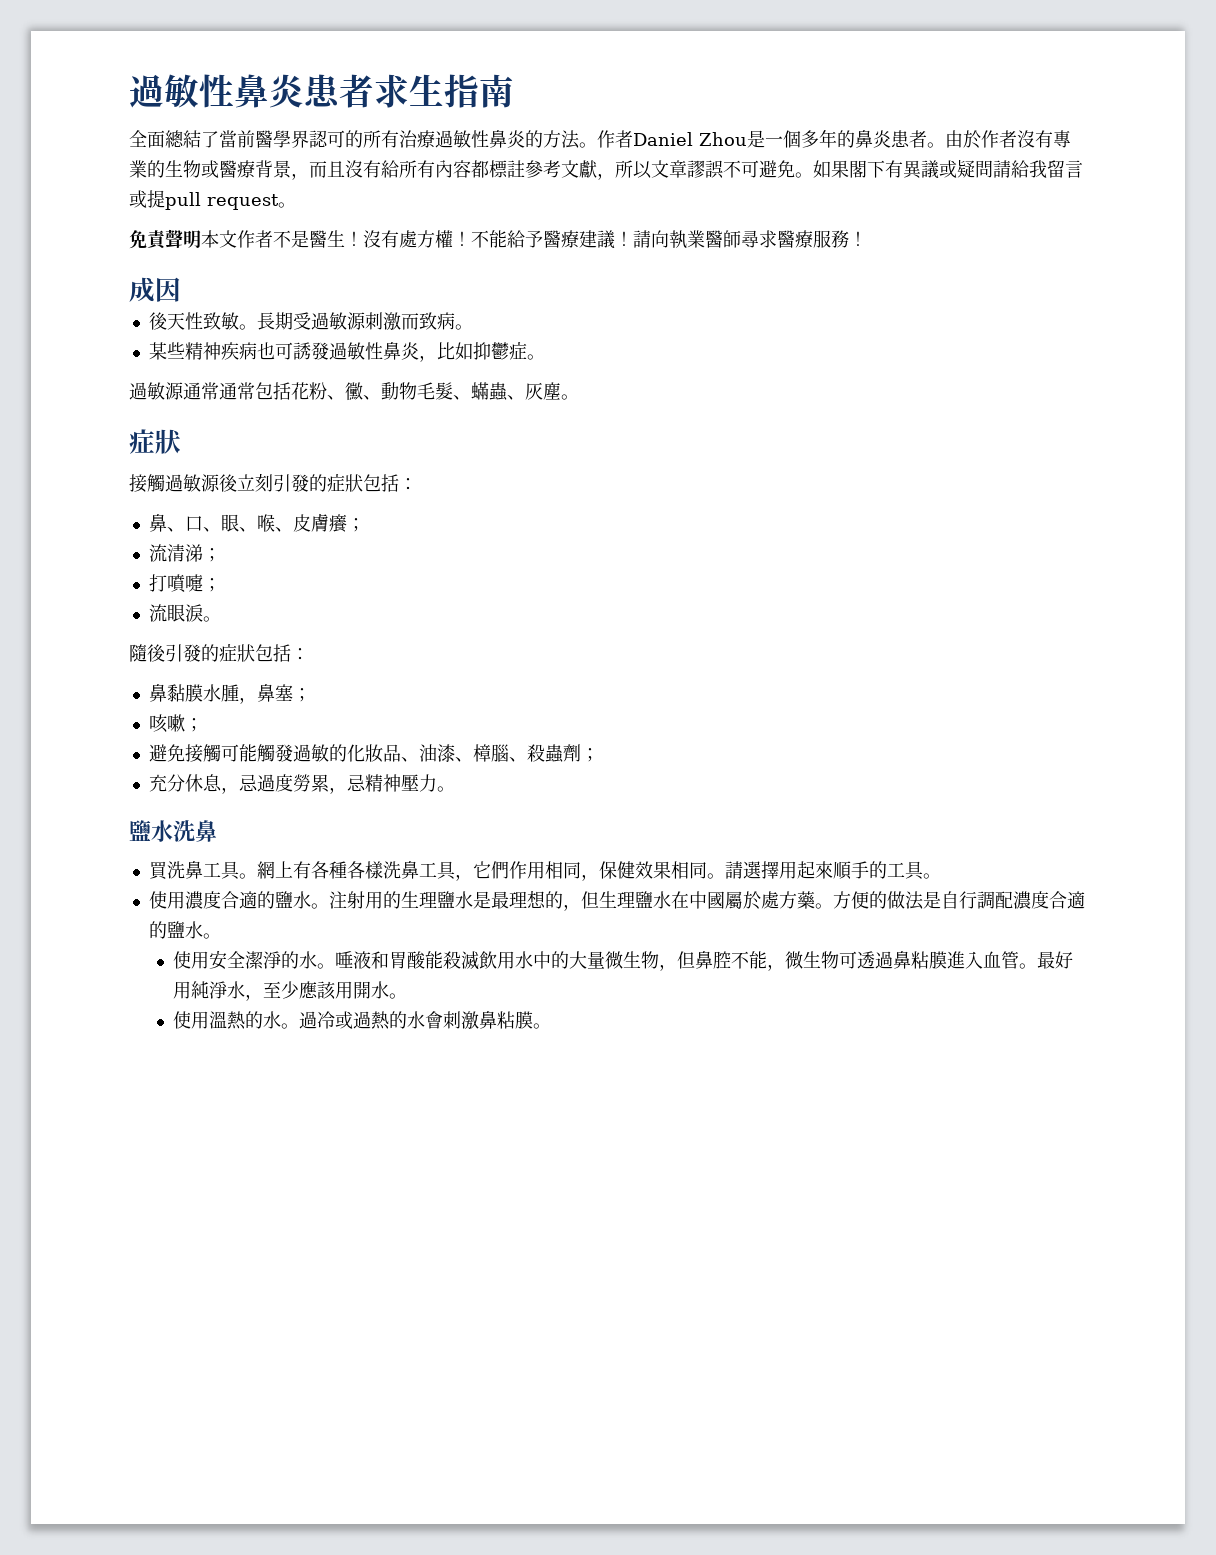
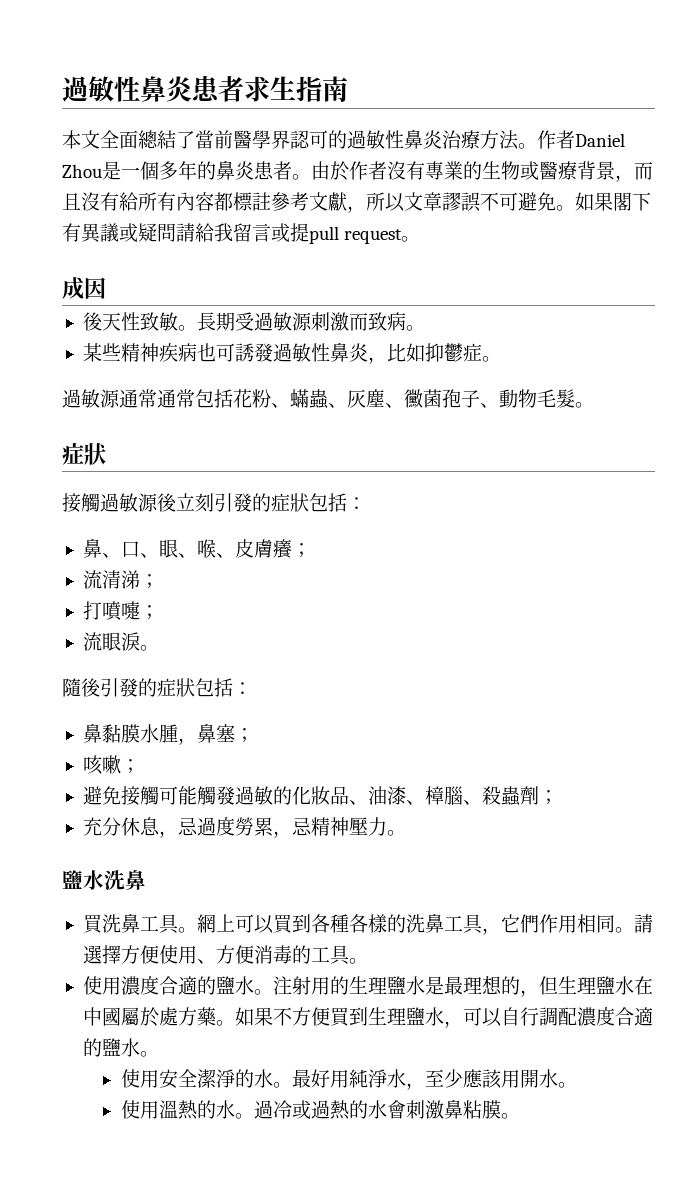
- 全面總結了當前醫學界認可的所有治療過敏性鼻炎的方法。
+ 本文全面總結了當前醫學界認可的過敏性鼻炎治療方法。
- 免責聲明本文作者不是醫生！沒有處方權！不能給予醫療建議！請向執業醫師尋求醫療服務！
- 過敏源通常通常包括花粉、黴、動物毛髮、蟎蟲、灰塵。
+ 過敏源通常通常包括花粉、蟎蟲、灰塵、黴菌孢子、動物毛髮。
- 網上有各種各樣洗鼻工具，它們作用相同，保健效果相同。請選擇用起來順手的工具。
+ 網上可以買到各種各樣的洗鼻工具，它們作用相同。請選擇方便使用、方便消毒的工具。
- 方便的做法是自行調配濃度合適的鹽水。
+ 如果不方便買到生理鹽水，可以自行調配濃度合適的鹽水。
- 唾液和胃酸能殺滅飲用水中的大量微生物，但鼻腔不能，微生物可透過鼻粘膜進入血管。

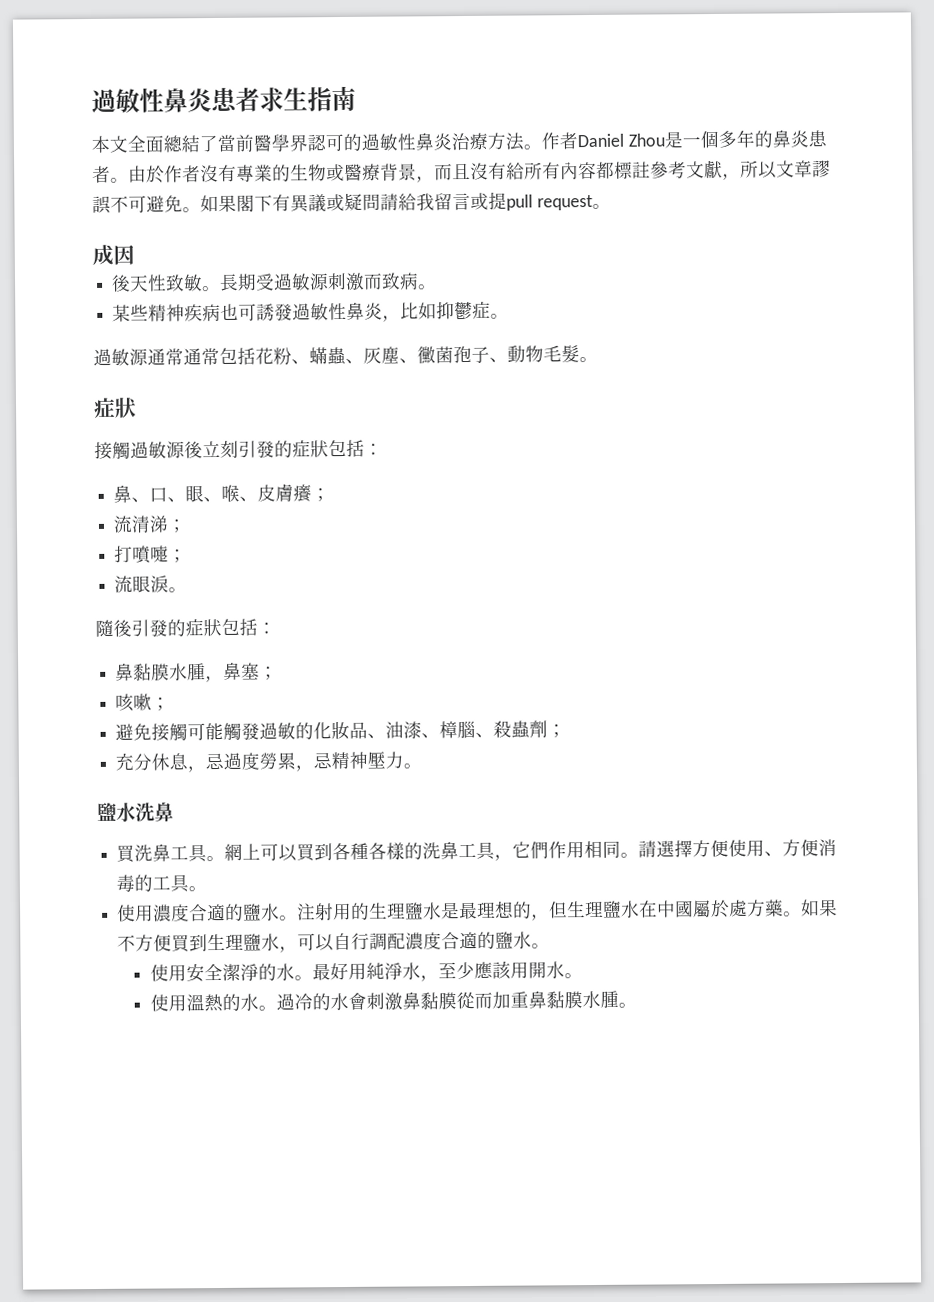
- 過冷或過熱的水會刺激鼻粘膜。
+ 過冷的水會刺激鼻黏膜從而加重鼻黏膜水腫。

